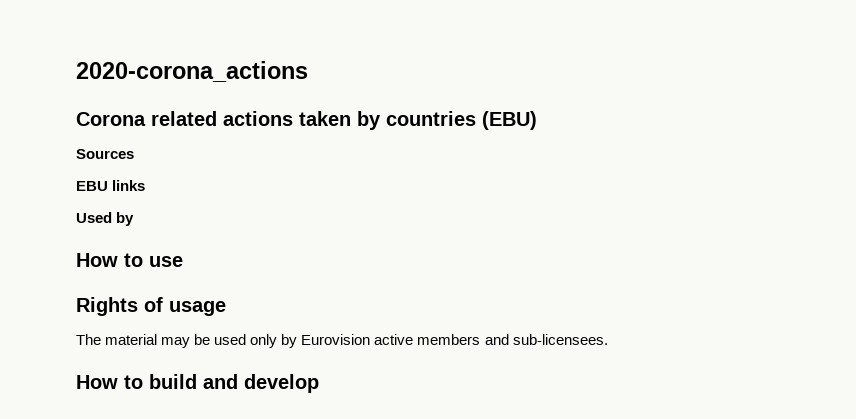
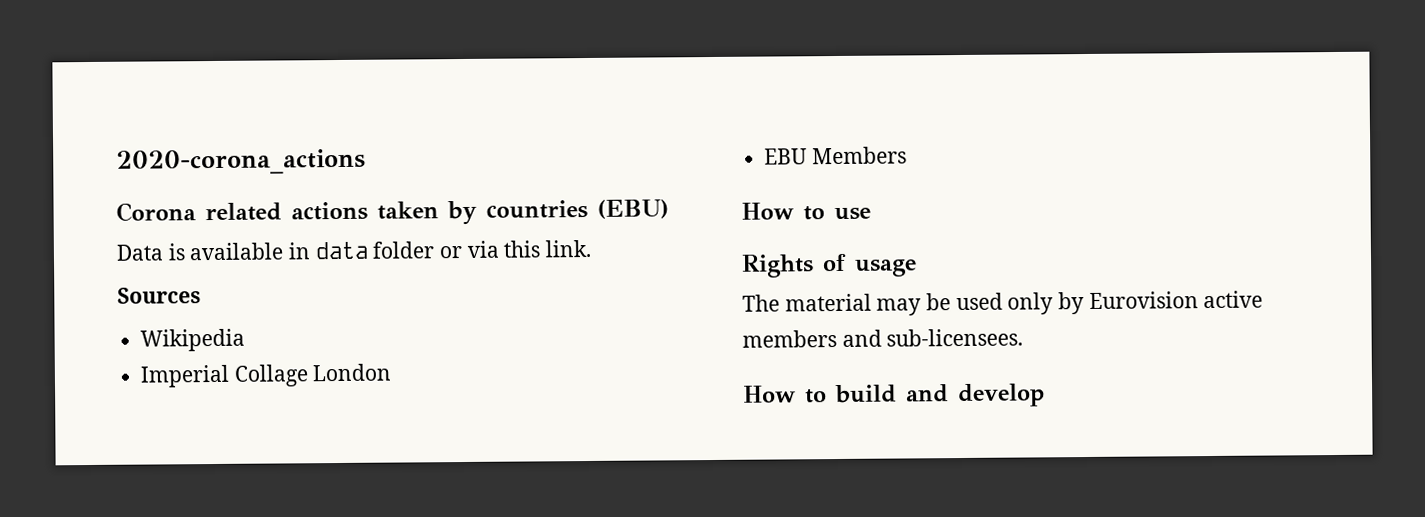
+ Data is available in data folder or via this link.
  Sources
- EBU links
- Used by
+ Wikipedia
+ Imperial Collage London
+ EBU Members

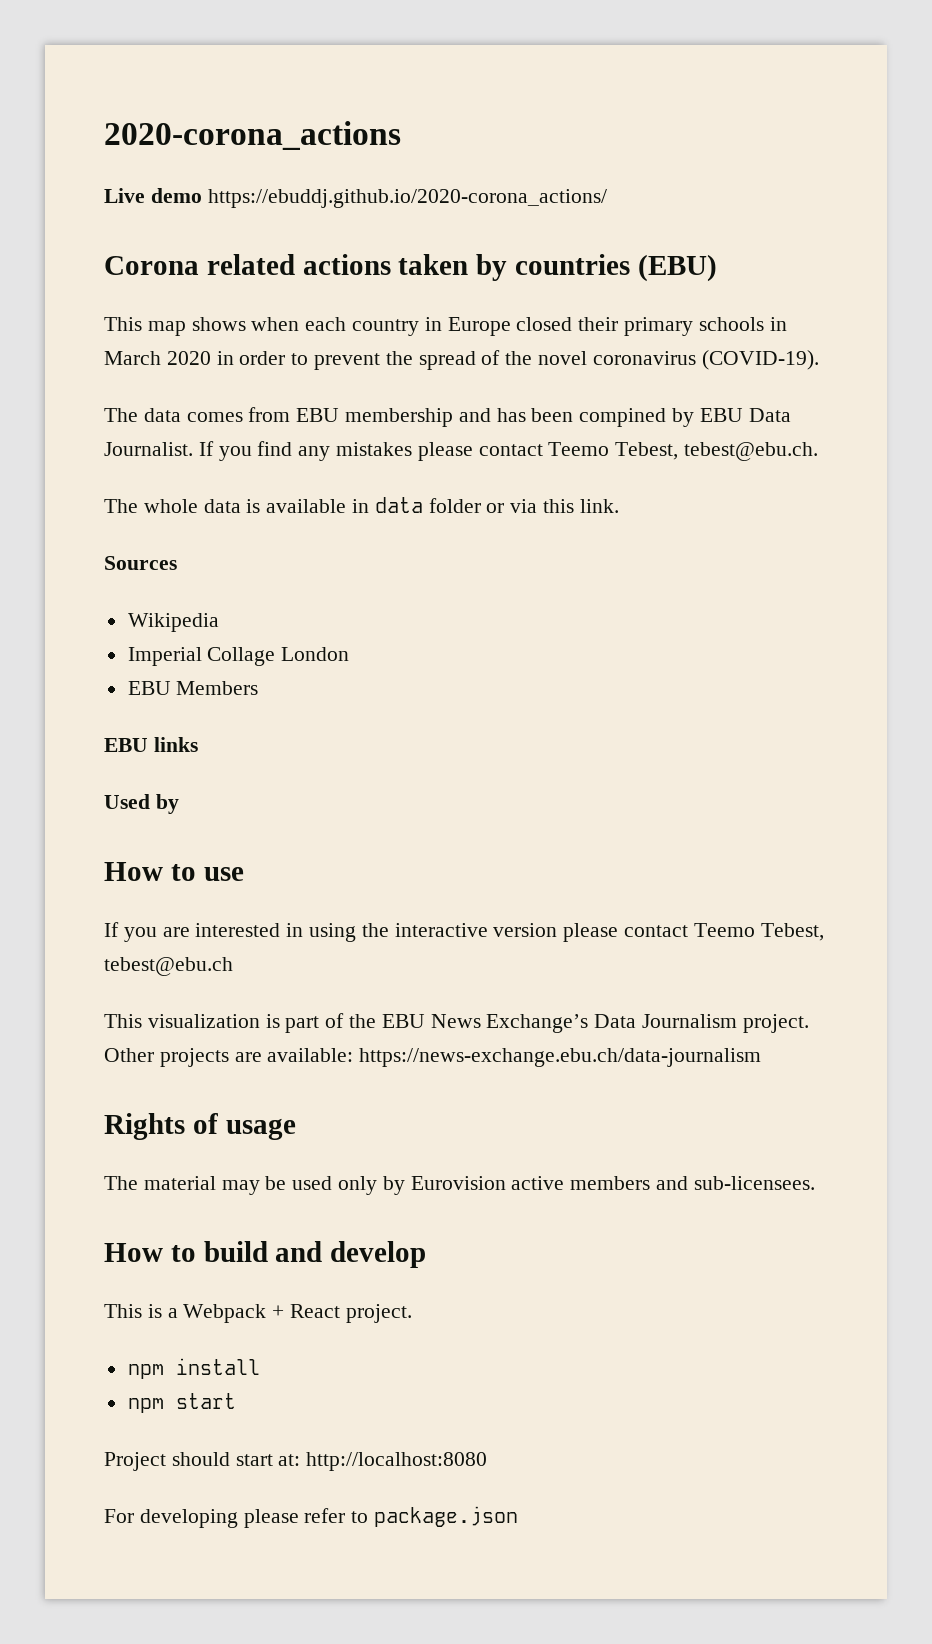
+ Live demo https://ebuddj.github.io/2020-corona_actions/
- Data is available in data folder or via this link.
+ This map shows when each country in Europe closed their primary schools in March 2020 in order to prevent the spread of the novel coronavirus (COVID-19).
+ The data comes from EBU membership and has been compined by EBU Data Journalist. If you find any mistakes please contact Teemo Tebest, tebest@ebu.ch.
+ The whole data is available in data folder or via this link.
+ EBU links
+ Used by
+ If you are interested in using the interactive version please contact Teemo Tebest, tebest@ebu.ch
+ This visualization is part of the EBU News Exchange’s Data Journalism project. Other projects are available: https://news-exchange.ebu.ch/data-journalism
+ This is a Webpack + React project.
+ npm install
+ npm start
+ Project should start at: http://localhost:8080
+ For developing please refer to package.json

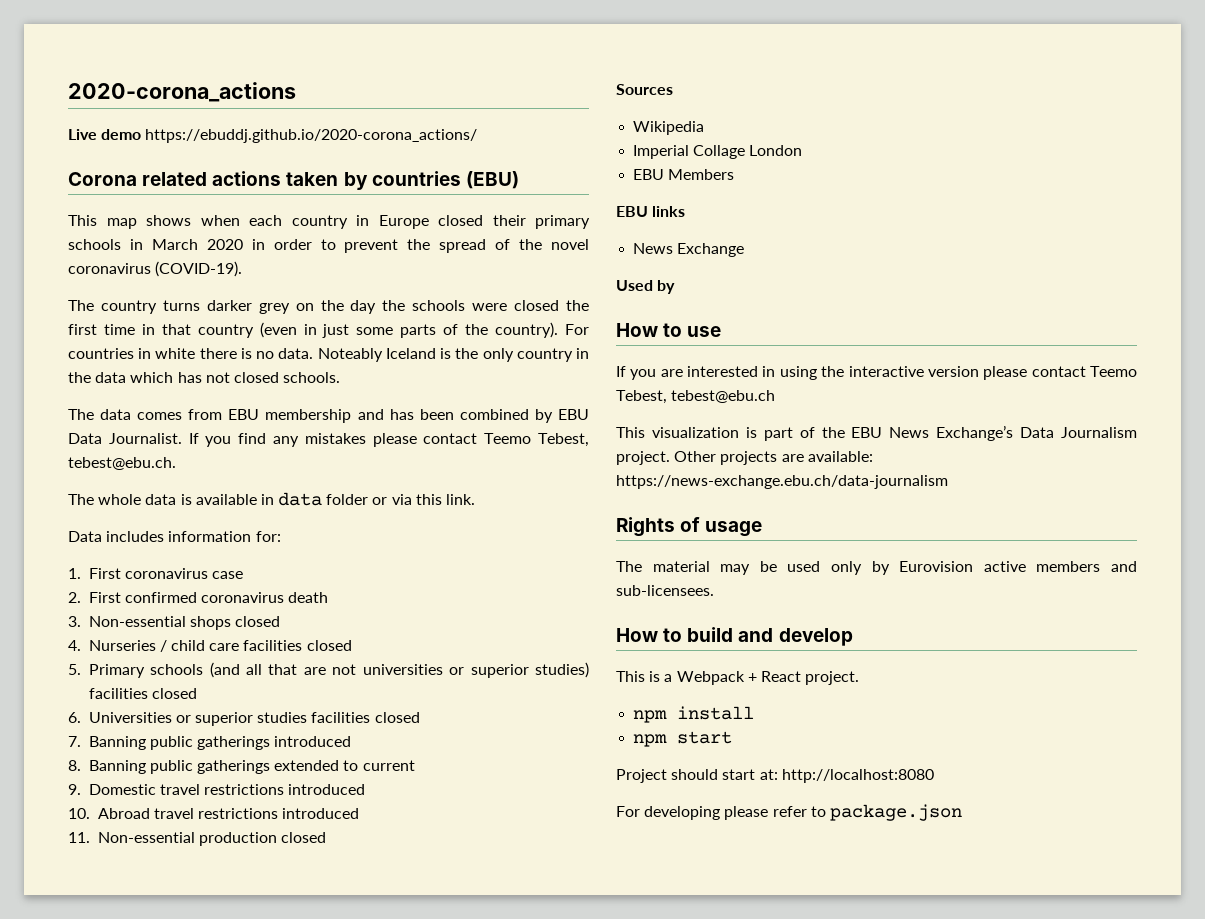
+ The country turns darker grey on the day the schools were closed the first time in that country (even in just some parts of the country). For countries in white there is no data. Noteably Iceland is the only country in the data which has not closed schools.
- The data comes from EBU membership and has been compined by EBU Data Journalist.
+ The data comes from EBU membership and has been combined by EBU Data Journalist.
+ Data includes information for:
+ 1. First coronavirus case
+ 2. First confirmed coronavirus death
+ 3. Non-essential shops closed
+ 4. Nurseries / child care facilities closed
+ 5. Primary schools (and all that are not universities or superior studies) facilities closed
+ 6. Universities or superior studies facilities closed
+ 7. Banning public gatherings introduced
+ 8. Banning public gatherings extended to current
+ 9. Domestic travel restrictions introduced
+ 10. Abroad travel restrictions introduced
+ 11. Non-essential production closed
+ News Exchange

